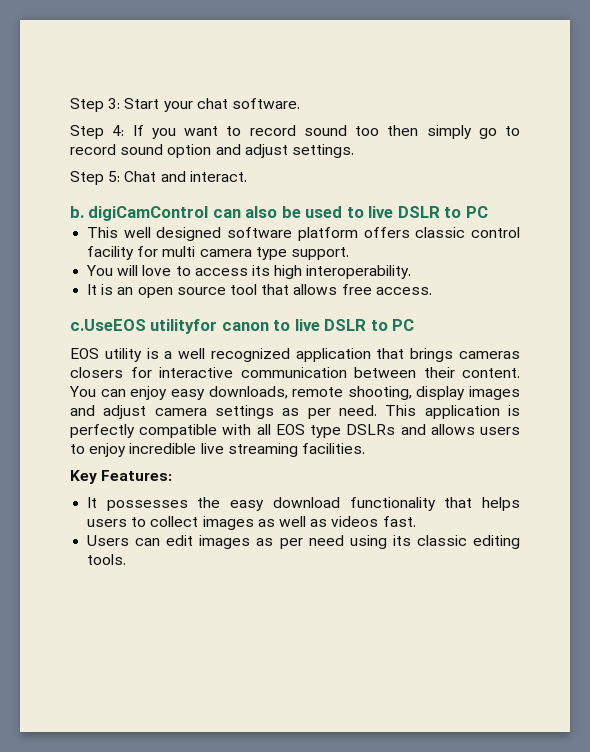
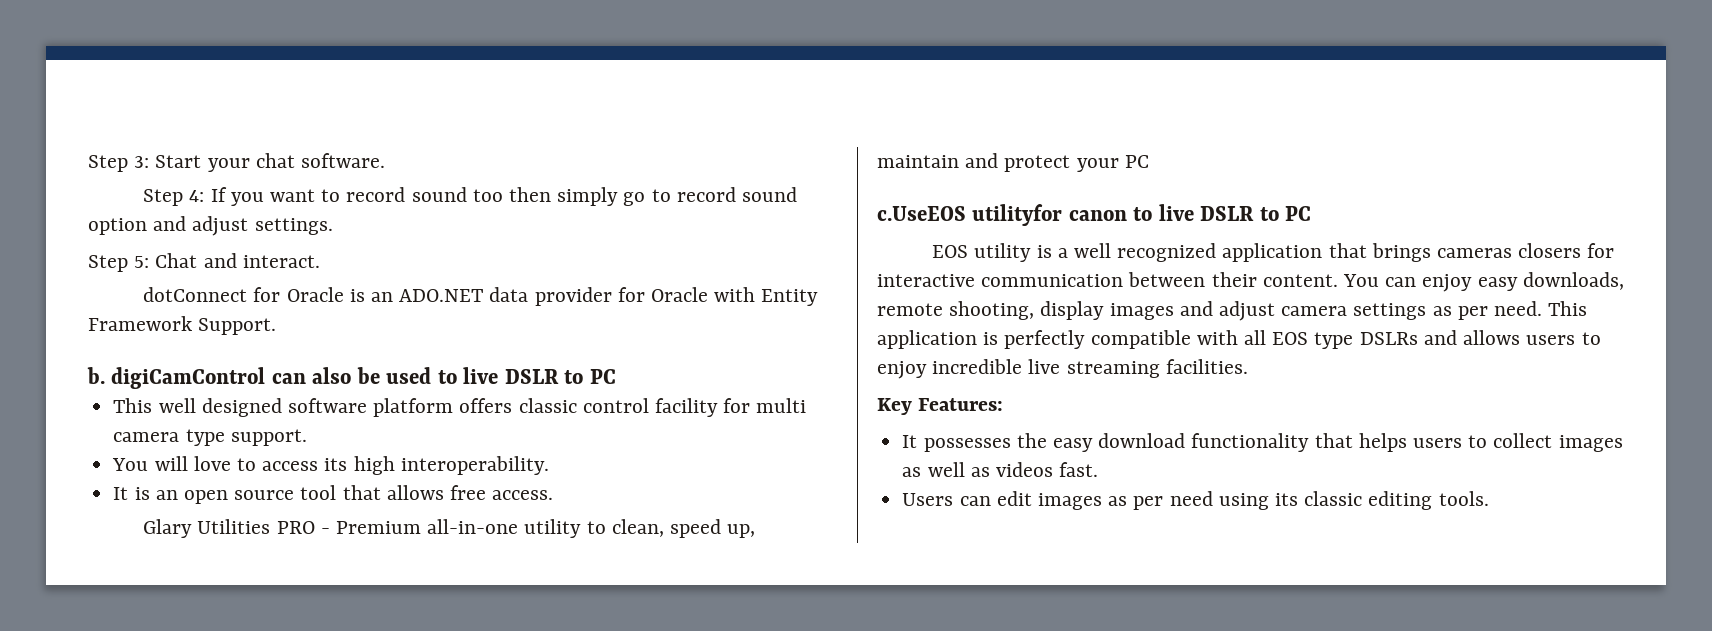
+ dotConnect for Oracle is an ADO.NET data provider for Oracle with Entity Framework Support.
+ Glary Utilities PRO - Premium all-in-one utility to clean, speed up, maintain and protect your PC

